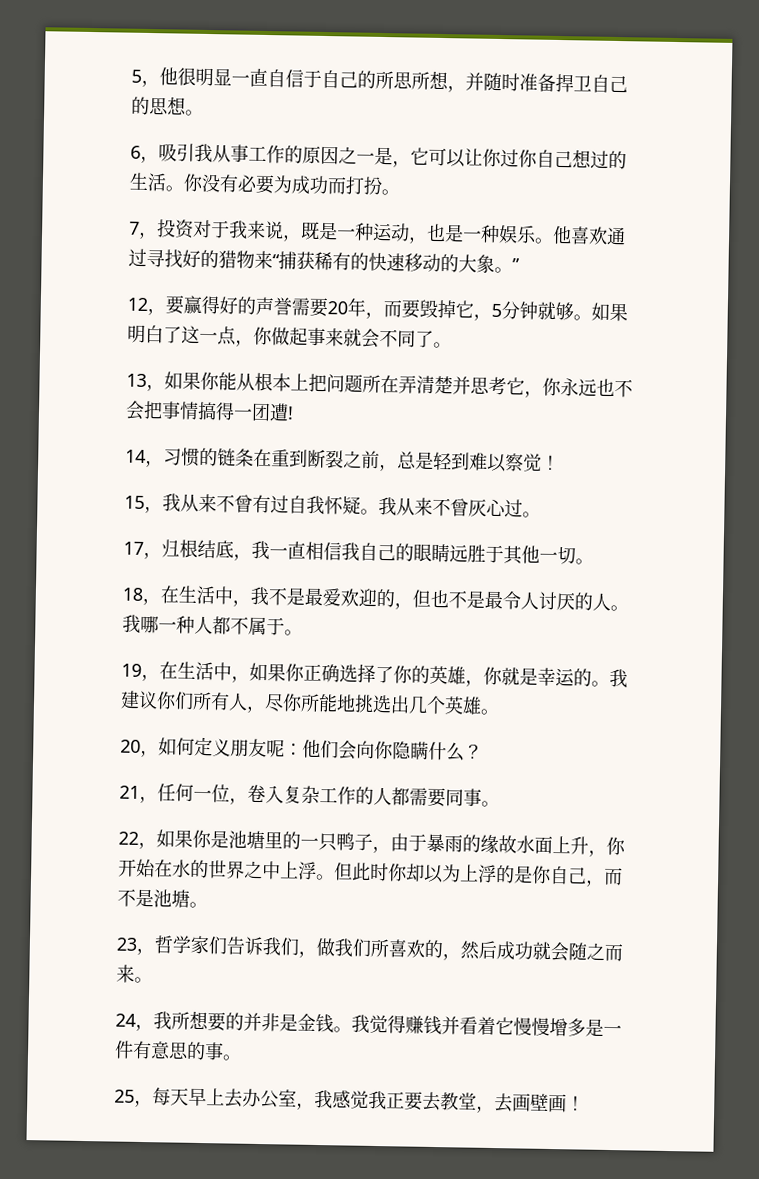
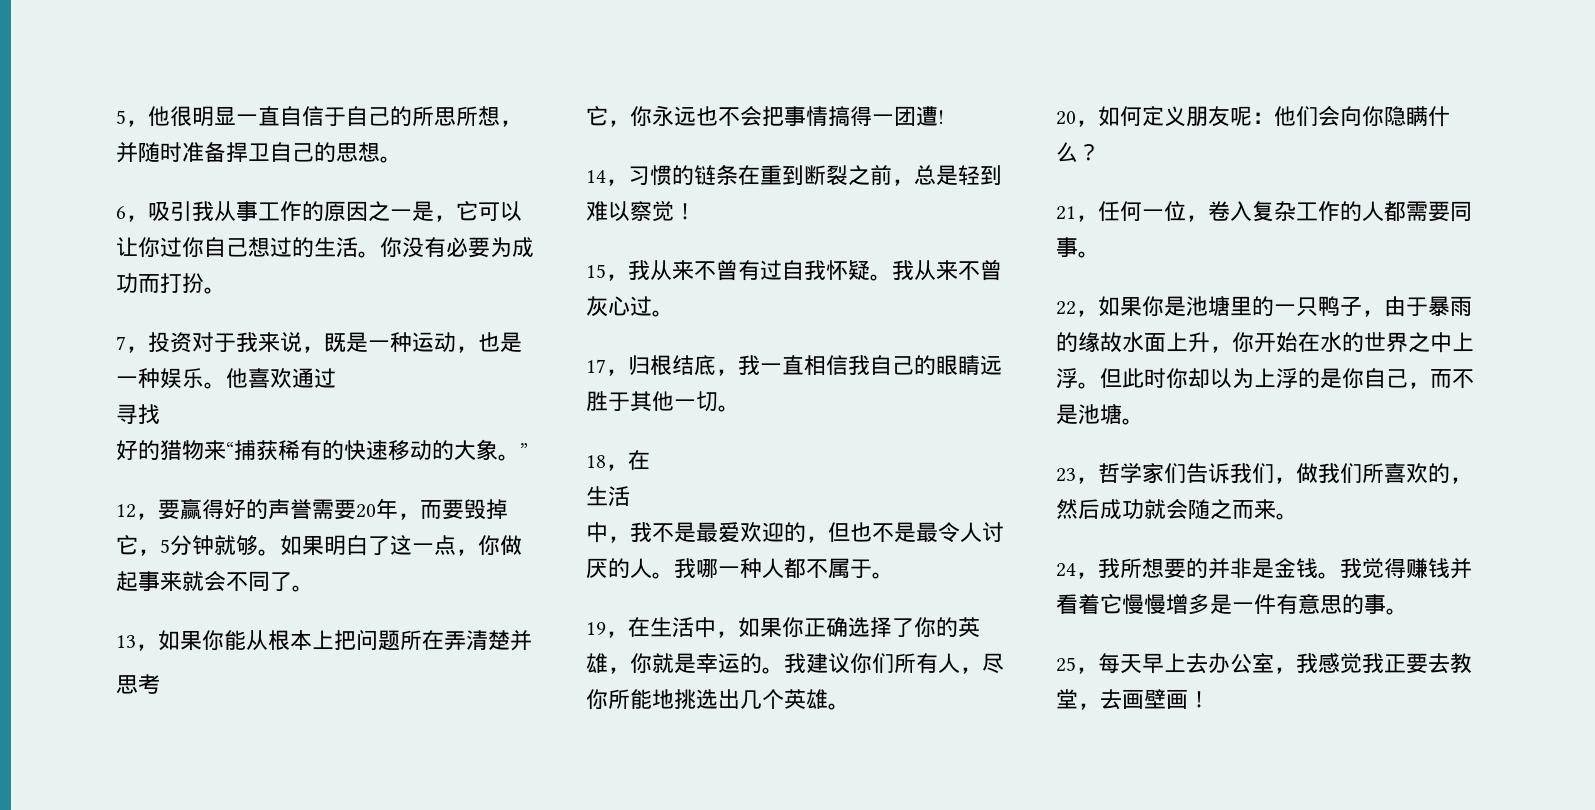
- 他喜欢通过寻找好的猎物来“捕获稀有的快速移动的大象。”
+ 他喜欢通过
+ 寻找
+ 好的猎物来“捕获稀有的快速移动的大象。”
- 13，如果你能从根本上把问题所在弄清楚并思考它，你永远也不会把事情搞得一团遭!
+ 13，如果你能从根本上把问题所在弄清楚并
+ 思考
+ 它，你永远也不会把事情搞得一团遭!
- 18，在生活中，我不是最爱欢迎的，但也不是最令人讨厌的人。
+ 18，在
+ 生活
+ 中，我不是最爱欢迎的，但也不是最令人讨厌的人。

